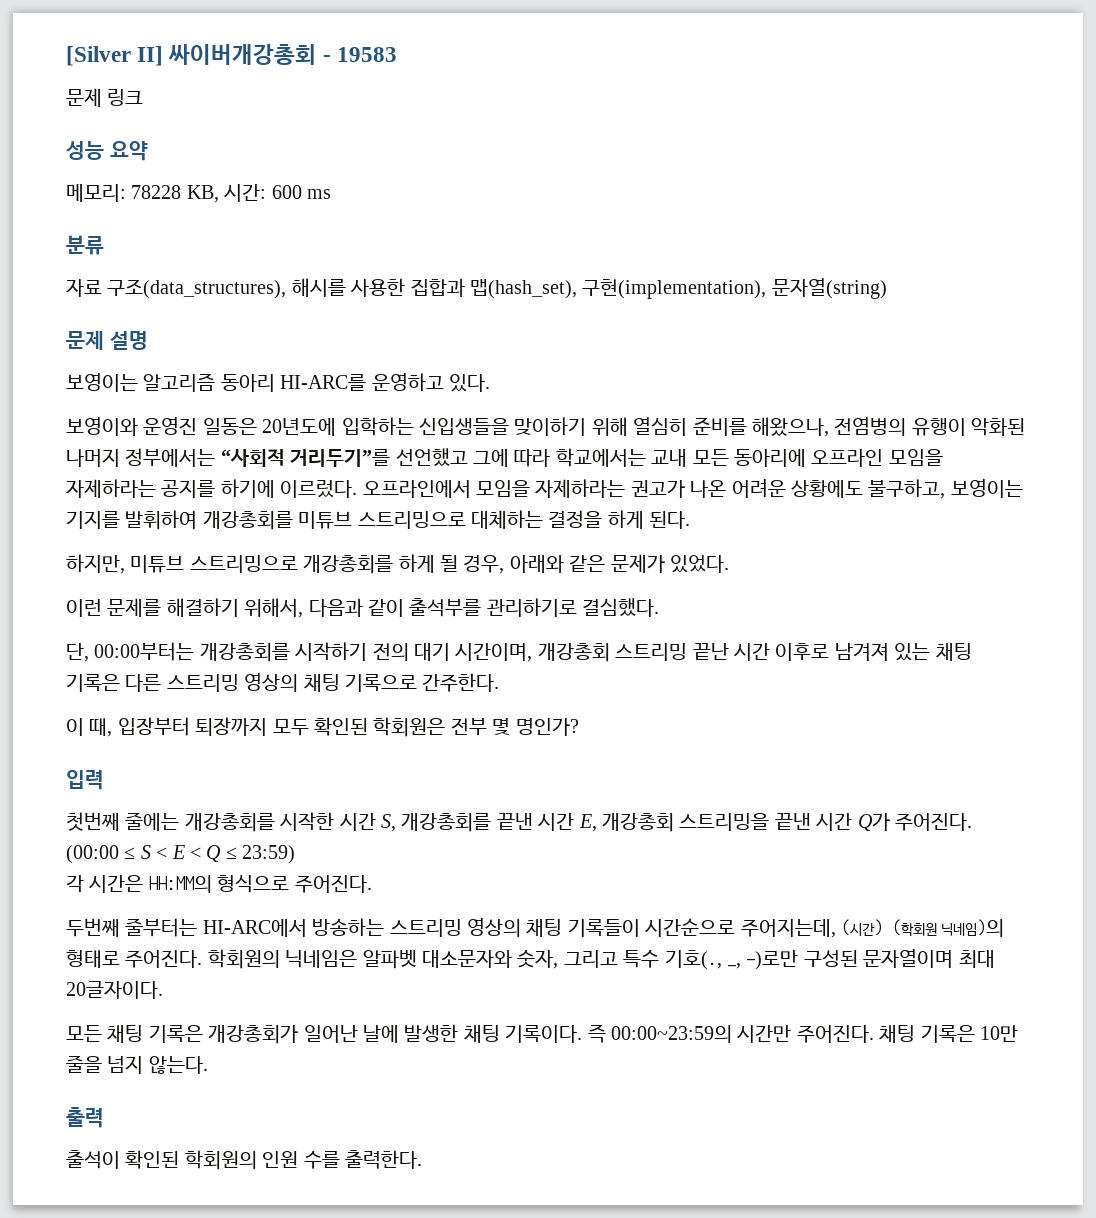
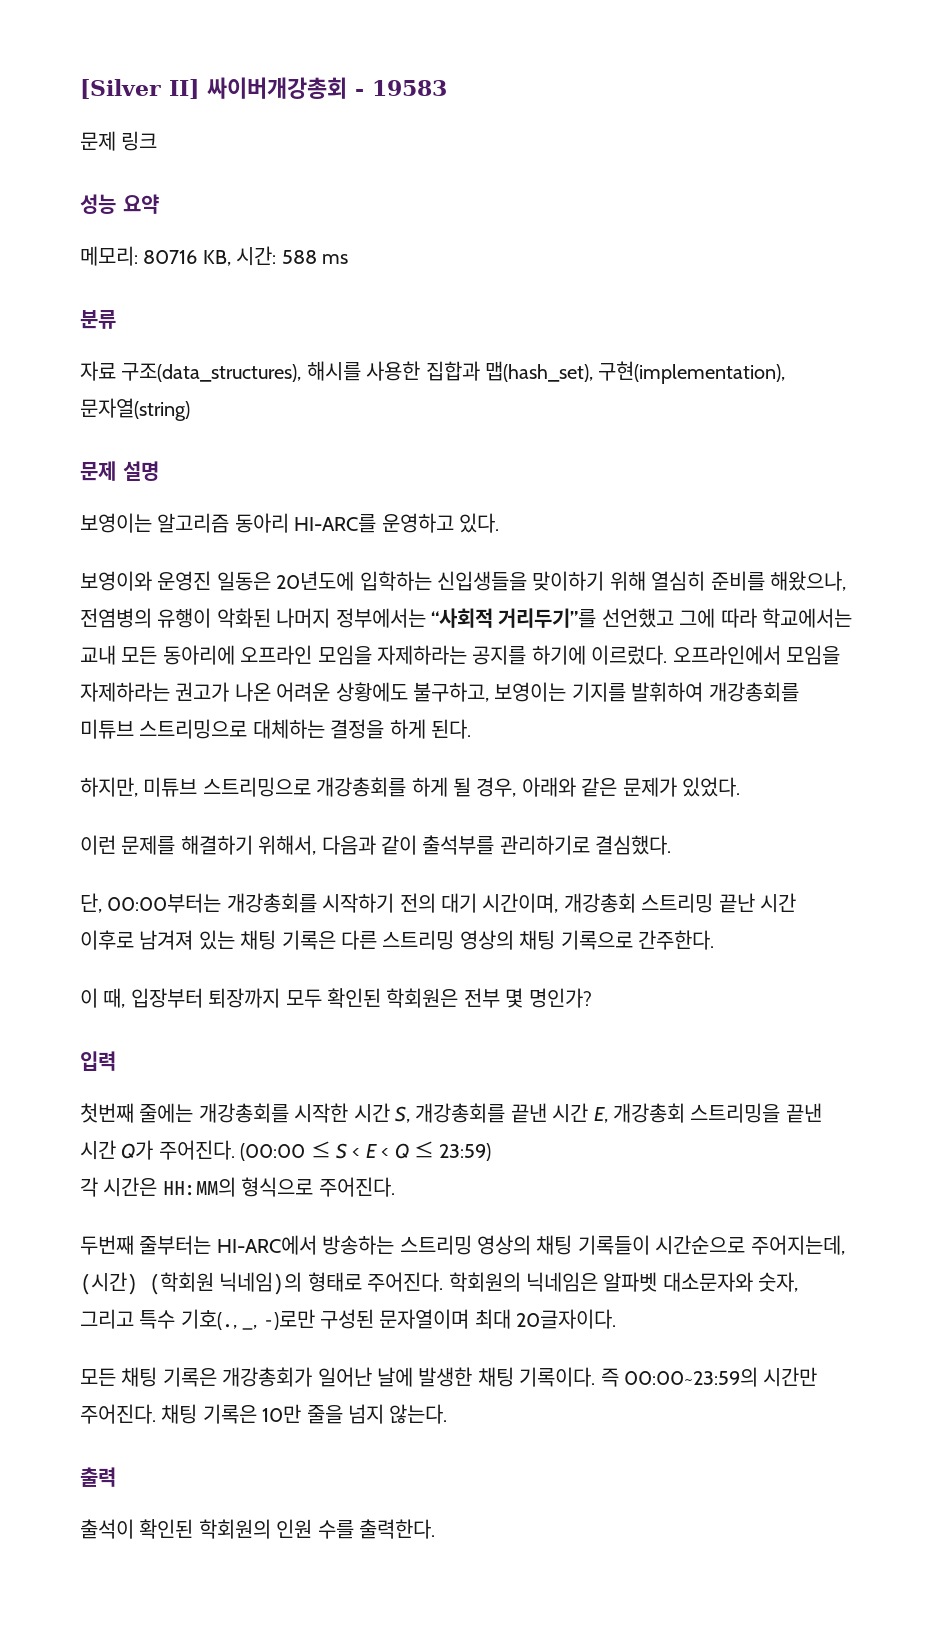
- 메모리: 78228 KB, 시간: 600 ms
+ 메모리: 80716 KB, 시간: 588 ms

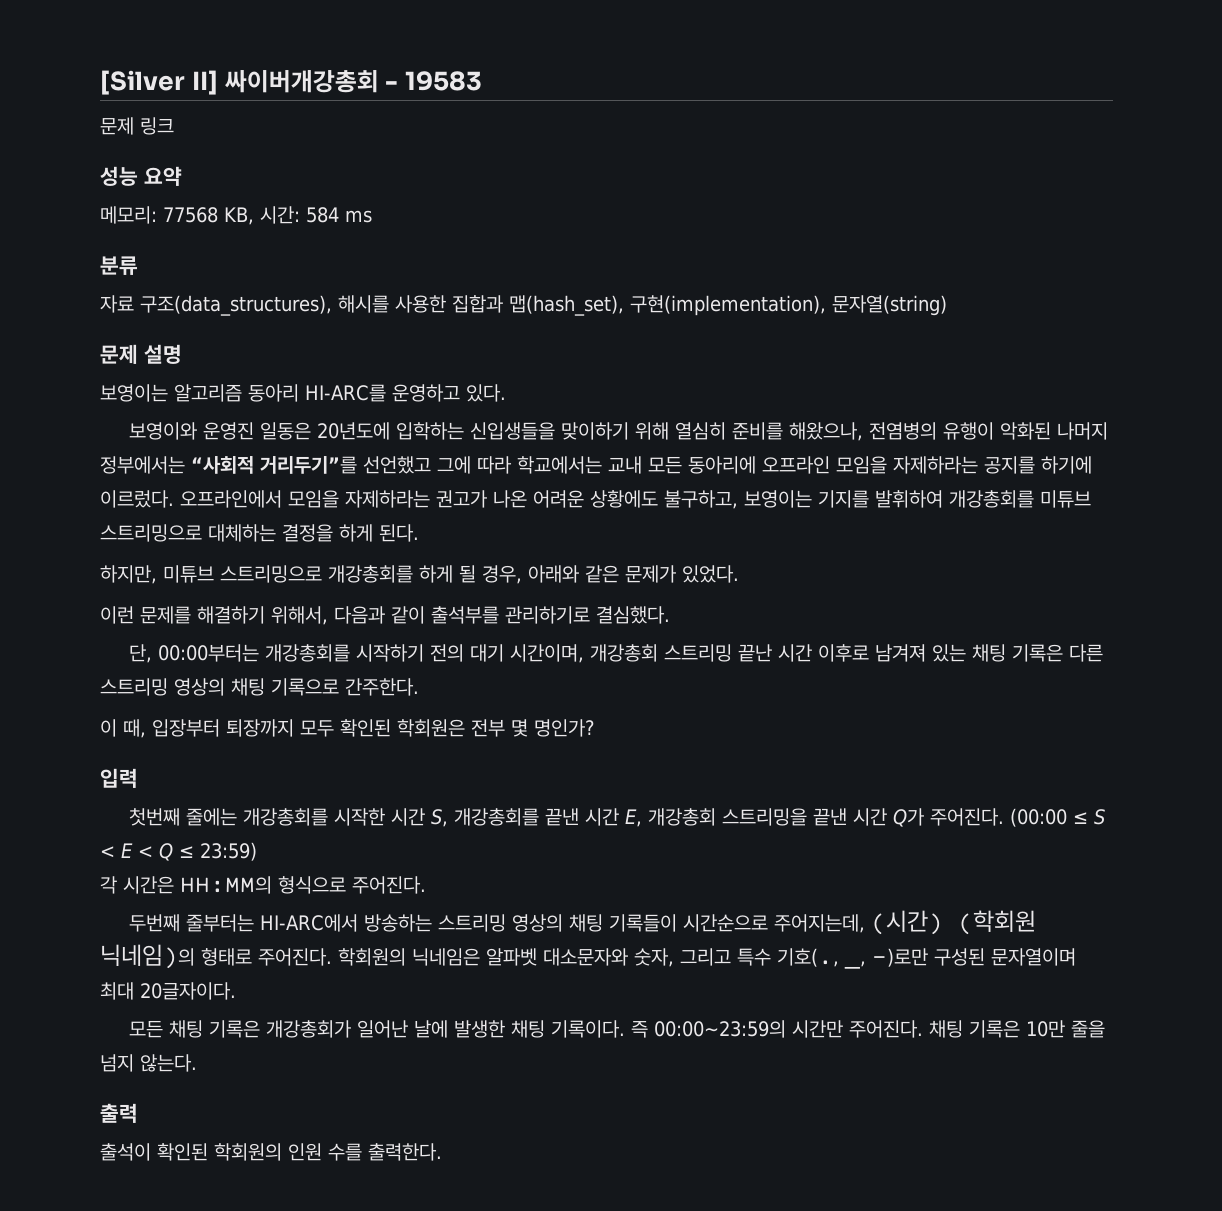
- 메모리: 80716 KB, 시간: 588 ms
+ 메모리: 77568 KB, 시간: 584 ms

